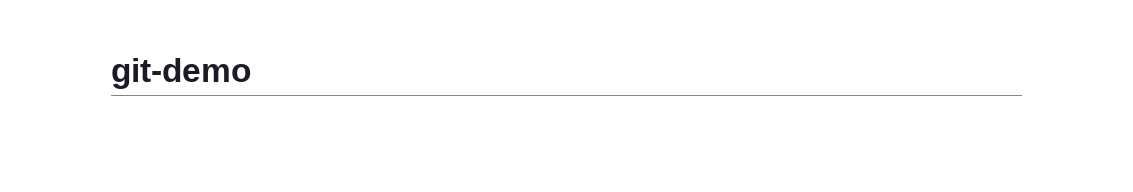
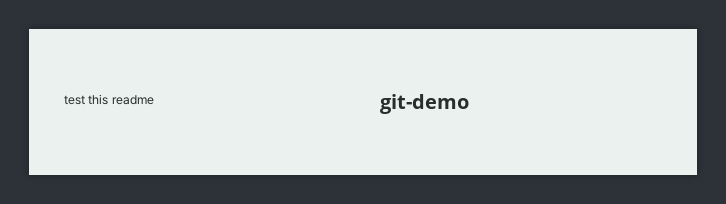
+ test this readme

